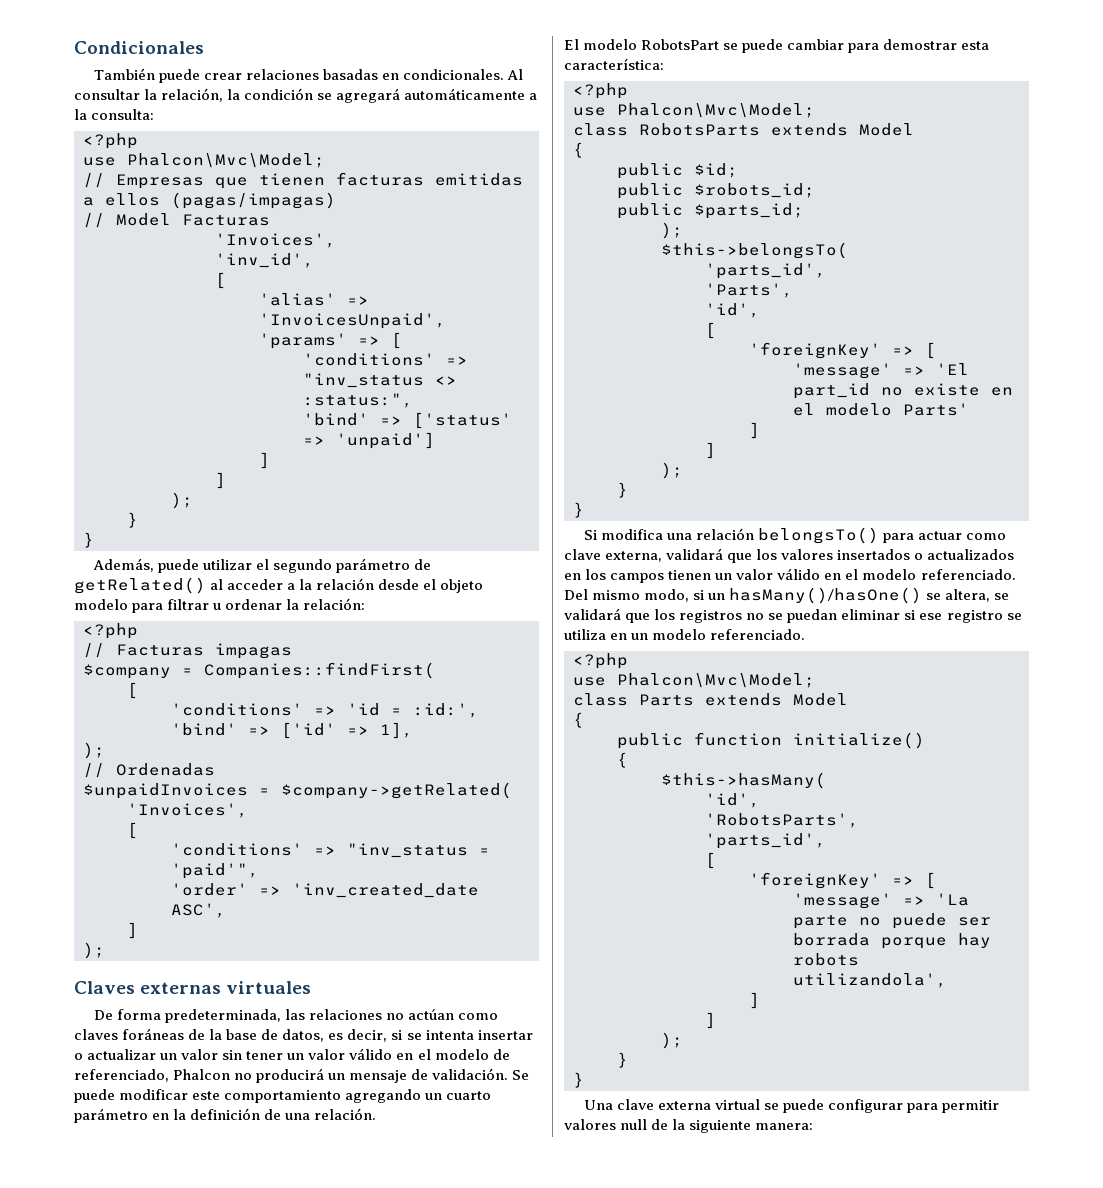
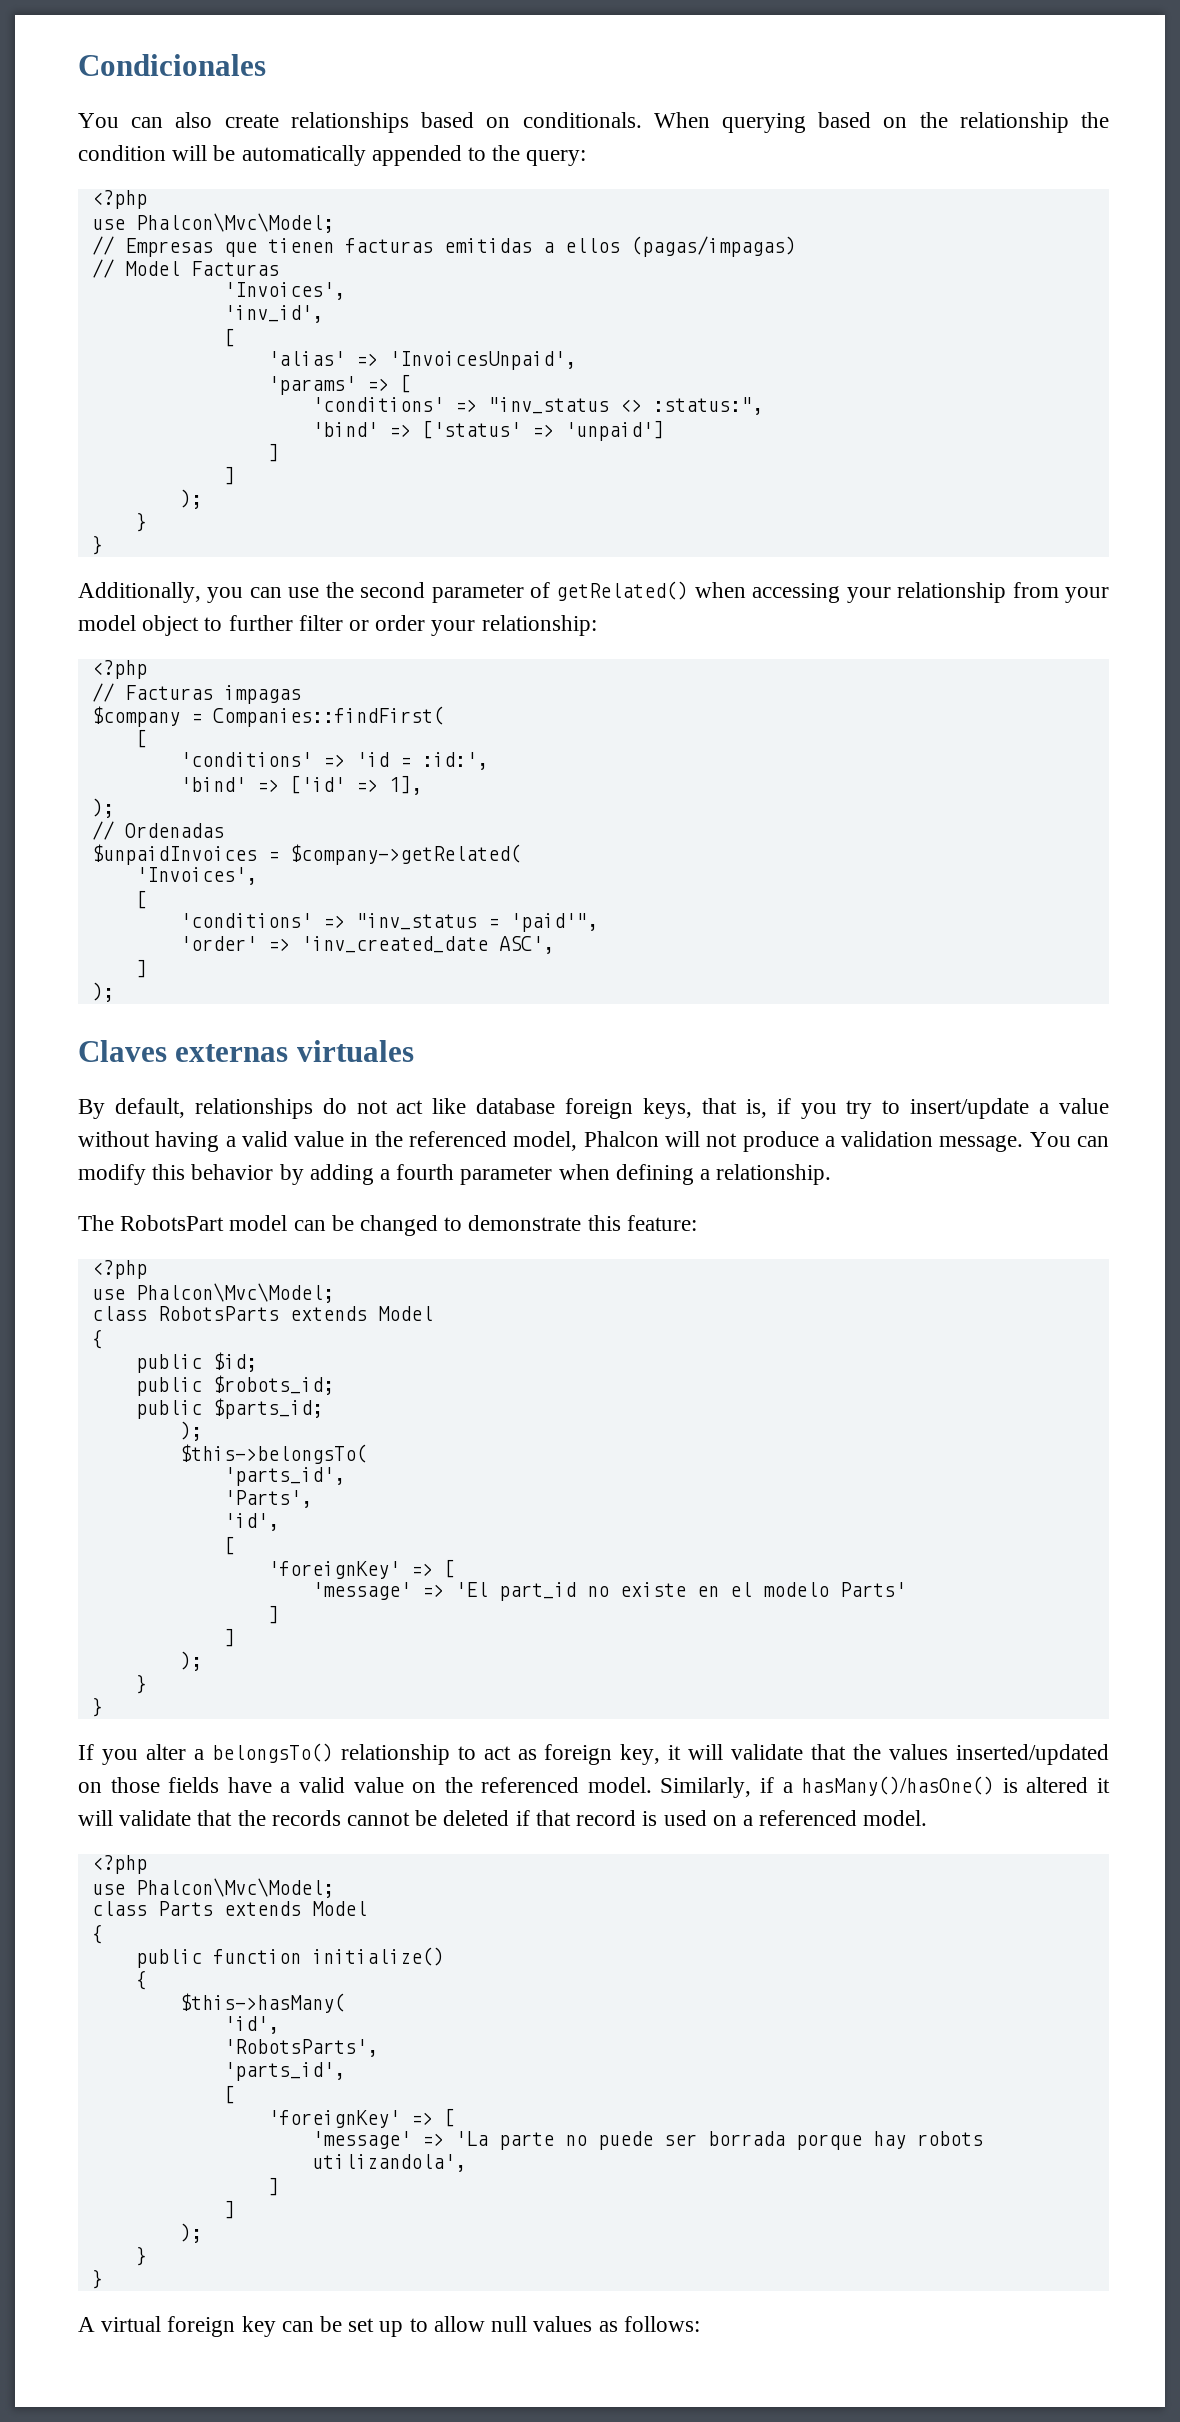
- También puede crear relaciones basadas en condicionales. Al consultar la relación, la condición se agregará automáticamente a la consulta:
+ You can also create relationships based on conditionals. When querying based on the relationship the condition will be automatically appended to the query:
- Además, puede utilizar el segundo parámetro de getRelated() al acceder a la relación desde el objeto modelo para filtrar u ordenar la relación:
+ Additionally, you can use the second parameter of getRelated() when accessing your relationship from your model object to further filter or order your relationship:
- De forma predeterminada, las relaciones no actúan como claves foráneas de la base de datos, es decir, si se intenta insertar o actualizar un valor sin tener un valor válido en el modelo de referenciado, Phalcon no producirá un mensaje de validación. Se puede modificar este comportamiento agregando un cuarto parámetro en la definición de una relación.
- El modelo RobotsPart se puede cambiar para demostrar esta característica:
+ By default, relationships do not act like database foreign keys, that is, if you try to insert/update a value without having a valid value in the referenced model, Phalcon will not produce a validation message. You can modify this behavior by adding a fourth parameter when defining a relationship.
+ The RobotsPart model can be changed to demonstrate this feature:
- Si modifica una relación belongsTo() para actuar como clave externa, validará que los valores insertados o actualizados en los campos tienen un valor válido en el modelo referenciado. Del mismo modo, si un hasMany()/hasOne() se altera, se validará que los registros no se puedan eliminar si ese registro se utiliza en un modelo referenciado.
+ If you alter a belongsTo() relationship to act as foreign key, it will validate that the values inserted/updated on those fields have a valid value on the referenced model. Similarly, if a hasMany()/hasOne() is altered it will validate that the records cannot be deleted if that record is used on a referenced model.
- Una clave externa virtual se puede configurar para permitir valores null de la siguiente manera:
+ A virtual foreign key can be set up to allow null values as follows:

